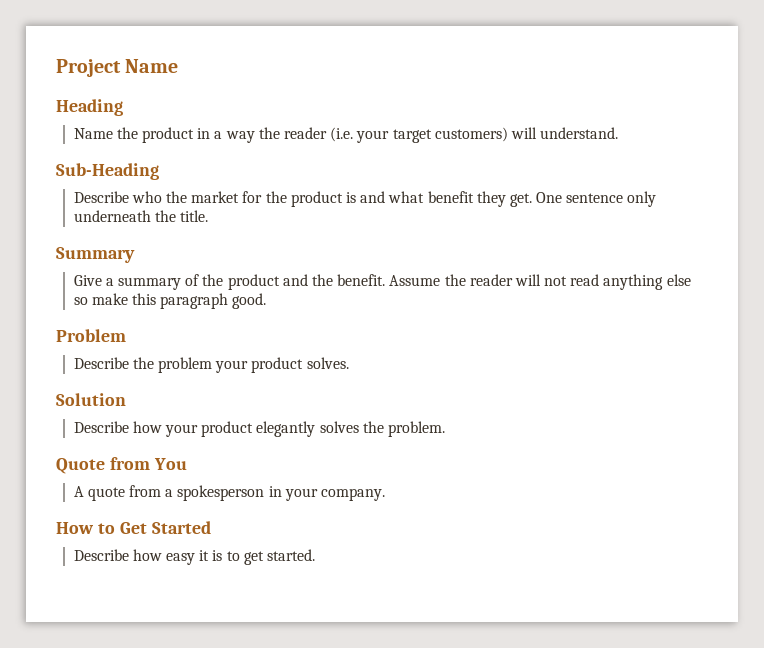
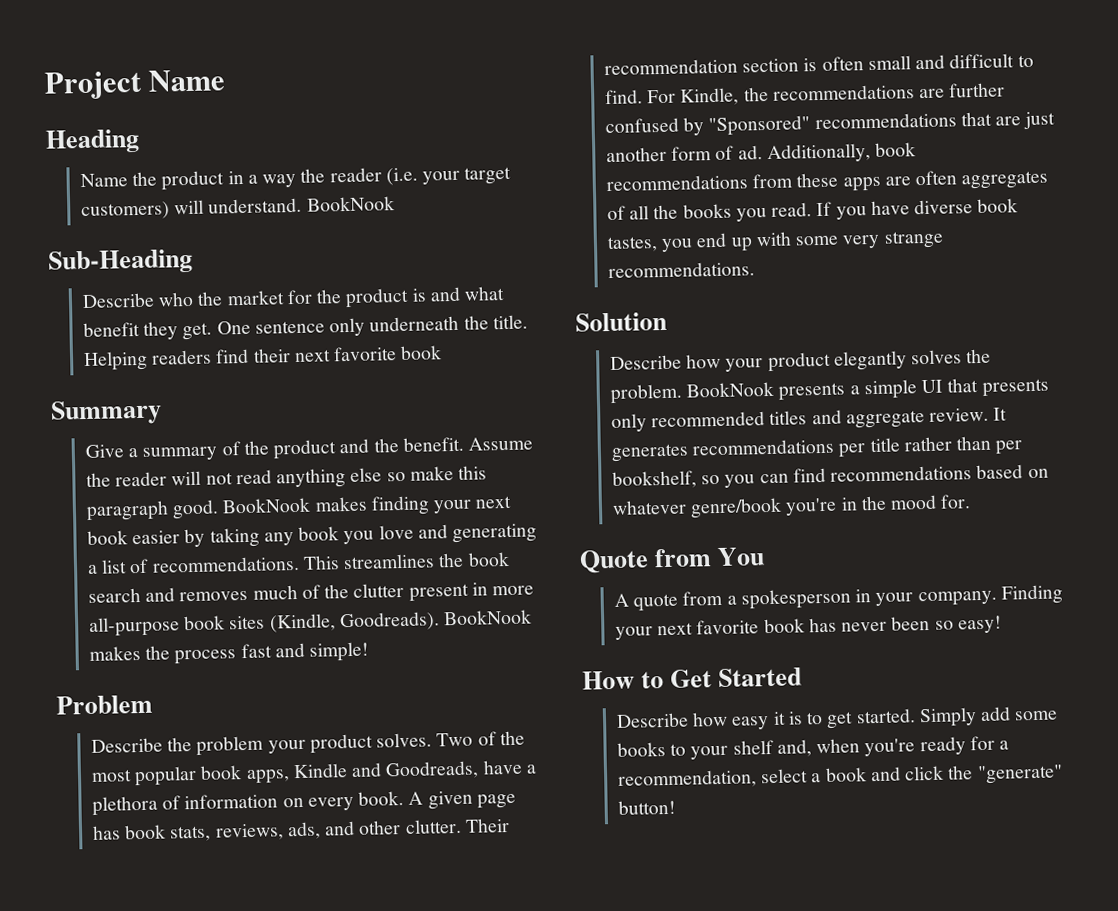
- Name the product in a way the reader (i.e. your target customers) will understand.
+ Name the product in a way the reader (i.e. your target customers) will understand. BookNook
+ Helping readers find their next favorite book
+ BookNook makes finding your next book easier by taking any book you love and generating a list of recommendations. This streamlines the book search and removes much of the clutter present in more all-purpose book sites (Kindle, Goodreads). BookNook makes the process fast and simple!
+ Two of the most popular book apps, Kindle and Goodreads, have a plethora of information on every book. A given page has book stats, reviews, ads, and other clutter. Their recommendation section is often small and difficult to find. For Kindle, the recommendations are further confused by "Sponsored" recommendations that are just another form of ad. Additionally, book recommendations from these apps are often aggregates of all the books you read. If you have diverse book tastes, you end up with some very strange recommendations.
+ BookNook presents a simple UI that presents only recommended titles and aggregate review. It generates recommendations per title rather than per bookshelf, so you can find recommendations based on whatever genre/book you're in the mood for.
+ Finding your next favorite book has never been so easy!
+ Simply add some books to your shelf and, when you're ready for a recommendation, select a book and click the "generate" button!

